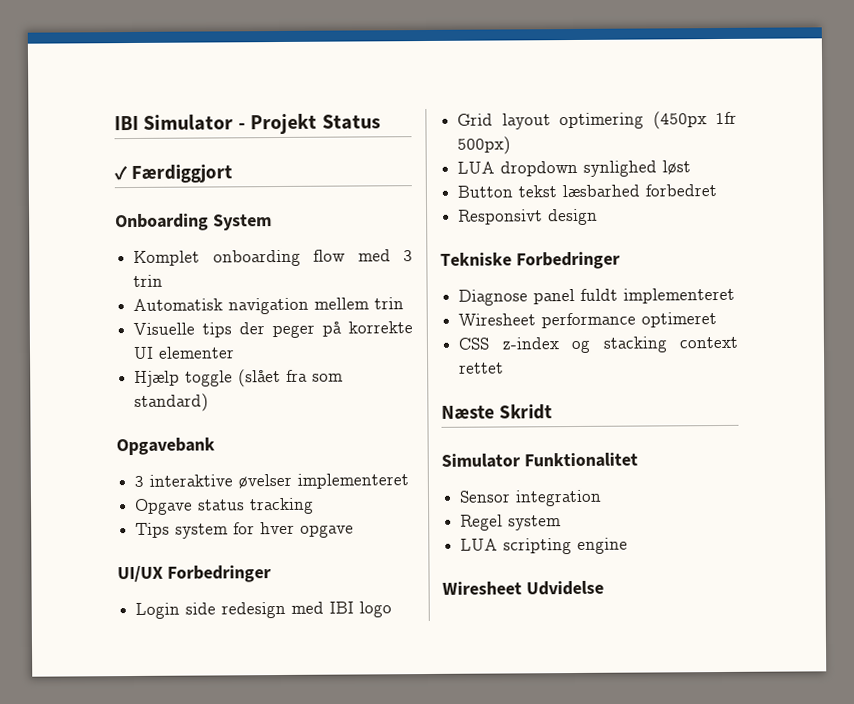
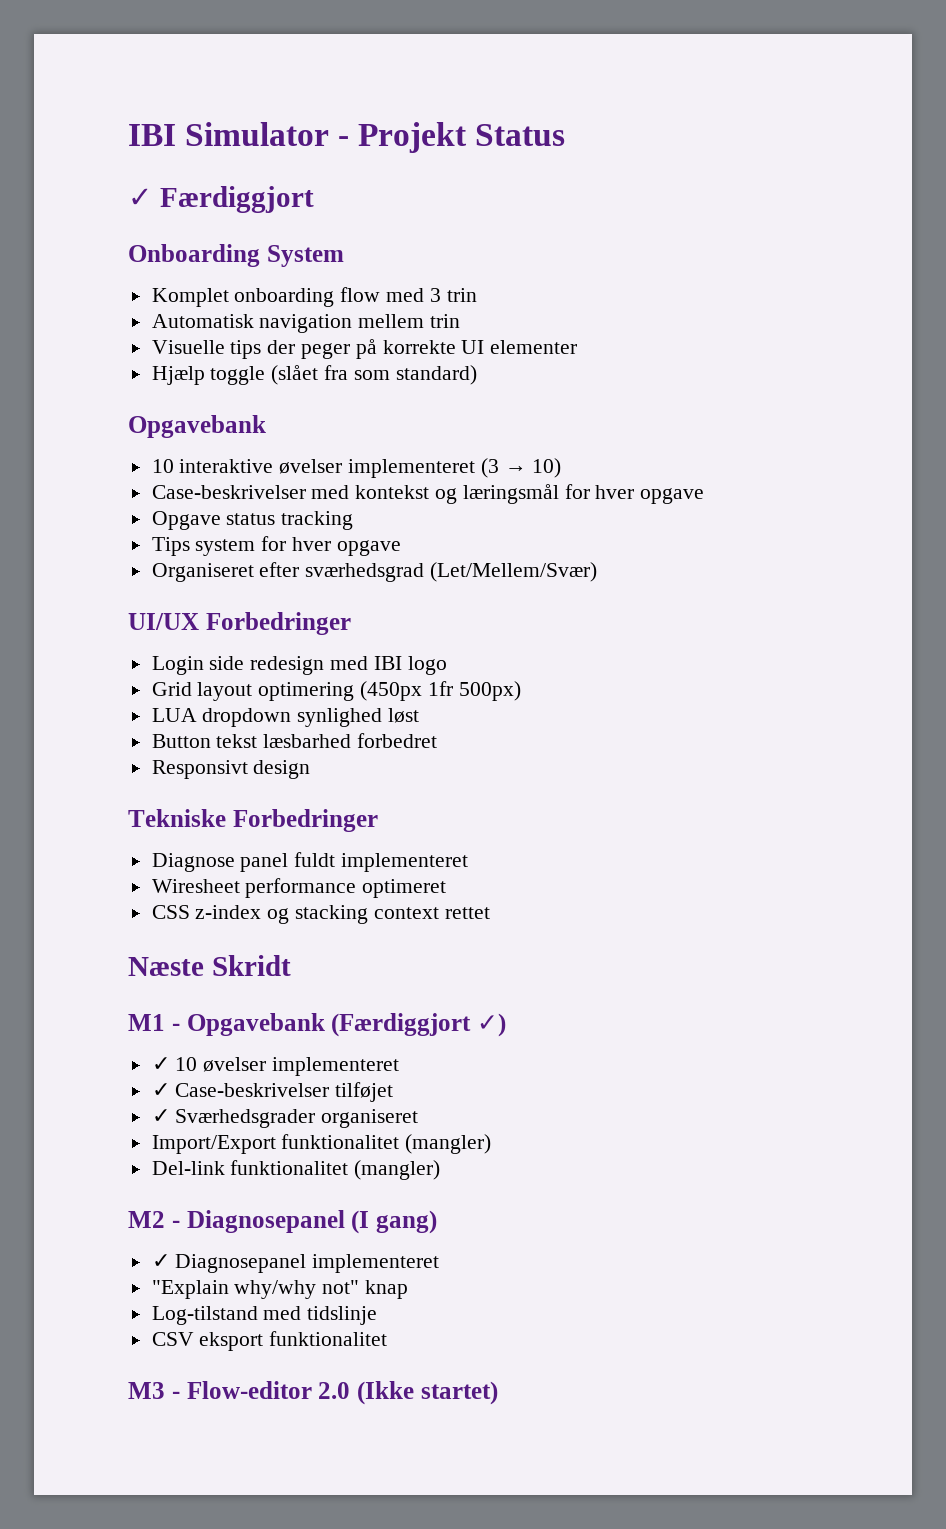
- 3 interaktive øvelser implementeret
+ 10 interaktive øvelser implementeret (3 → 10)
+ Case-beskrivelser med kontekst og læringsmål for hver opgave
+ Organiseret efter sværhedsgrad (Let/Mellem/Svær)
- Simulator Funktionalitet
- Sensor integration
- Regel system
- LUA scripting engine
- Wiresheet Udvidelse
+ M1 - Opgavebank (Færdiggjort ✓)
+ ✓ 10 øvelser implementeret
+ ✓ Case-beskrivelser tilføjet
+ ✓ Sværhedsgrader organiseret
+ Import/Export funktionalitet (mangler)
+ Del-link funktionalitet (mangler)
+ M2 - Diagnosepanel (I gang)
+ ✓ Diagnosepanel implementeret
+ "Explain why/why not" knap
+ Log-tilstand med tidslinje
+ CSV eksport funktionalitet
+ M3 - Flow-editor 2.0 (Ikke startet)

